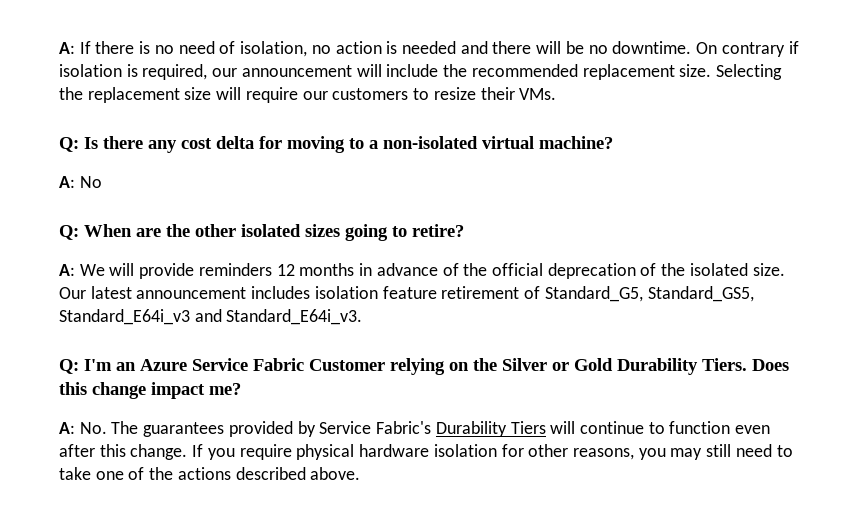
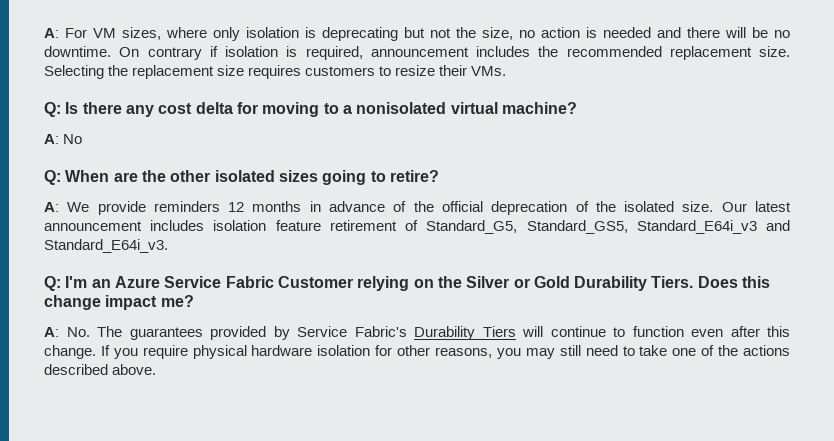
- A: If there is no need of isolation, no action is needed and there will be no downtime.
+ A: For VM sizes, where only isolation is deprecating but not the size, no action is needed and there will be no downtime.
- On contrary if isolation is required, our announcement will include the recommended replacement size.
+ On contrary if isolation is required, announcement includes the recommended replacement size.
- Selecting the replacement size will require our customers to resize their VMs.
+ Selecting the replacement size requires customers to resize their VMs.
- Q: Is there any cost delta for moving to a non-isolated virtual machine?
+ Q: Is there any cost delta for moving to a nonisolated virtual machine?
- A: We will provide reminders 12 months in advance of the official deprecation of the isolated size.
+ A: We provide reminders 12 months in advance of the official deprecation of the isolated size.

